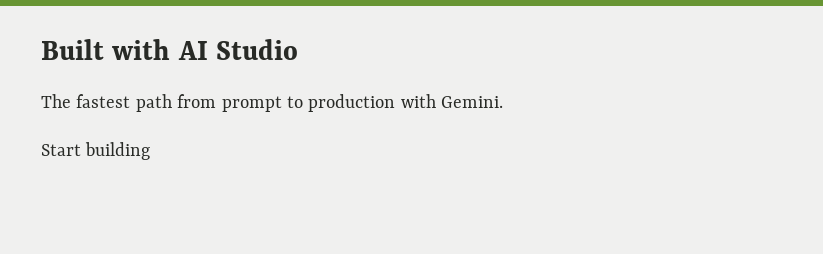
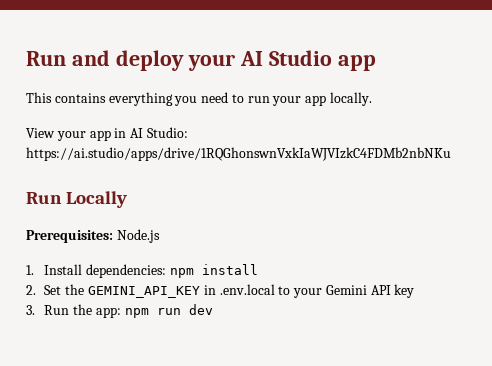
- Built with AI Studio
- The fastest path from prompt to production with Gemini.
- Start building
+ Run and deploy your AI Studio app
+ This contains everything you need to run your app locally.
+ View your app in AI Studio: https://ai.studio/apps/drive/1RQGhonswnVxkIaWJVIzkC4FDMb2nbNKu
+ Run Locally
+ Prerequisites: Node.js
+ 1. Install dependencies: npm install
+ 2. Set the GEMINI_API_KEY in .env.local to your Gemini API key
+ 3. Run the app: npm run dev

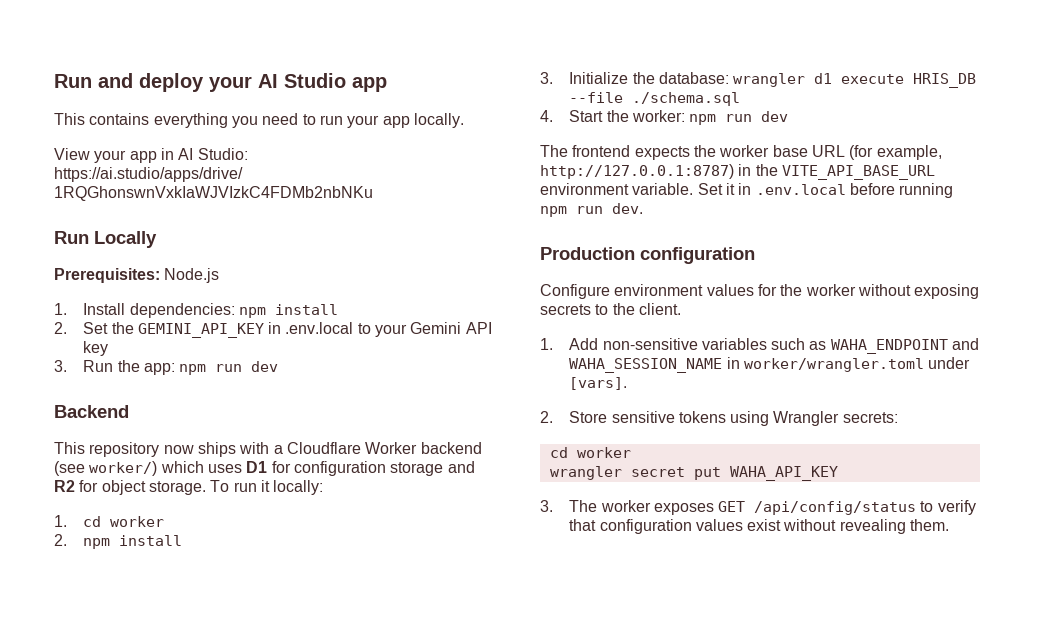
+ Backend
+ This repository now ships with a Cloudflare Worker backend (see worker/) which uses D1 for configuration storage and R2 for object storage. To run it locally:
+ 1. cd worker
+ 2. npm install
+ 3. Initialize the database: wrangler d1 execute HRIS_DB --file ./schema.sql
+ 4. Start the worker: npm run dev
+ The frontend expects the worker base URL (for example, http://127.0.0.1:8787) in the VITE_API_BASE_URL environment variable. Set it in .env.local before running npm run dev.
+ Production configuration
+ Configure environment values for the worker without exposing secrets to the client.
+ 1. Add non-sensitive variables such as WAHA_ENDPOINT and WAHA_SESSION_NAME in worker/wrangler.toml under [vars].
+ 2. Store sensitive tokens using Wrangler secrets:
+ cd worker
+ wrangler secret put WAHA_API_KEY
+ 3. The worker exposes GET /api/config/status to verify that configuration values exist without revealing them.

